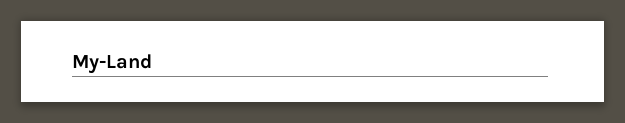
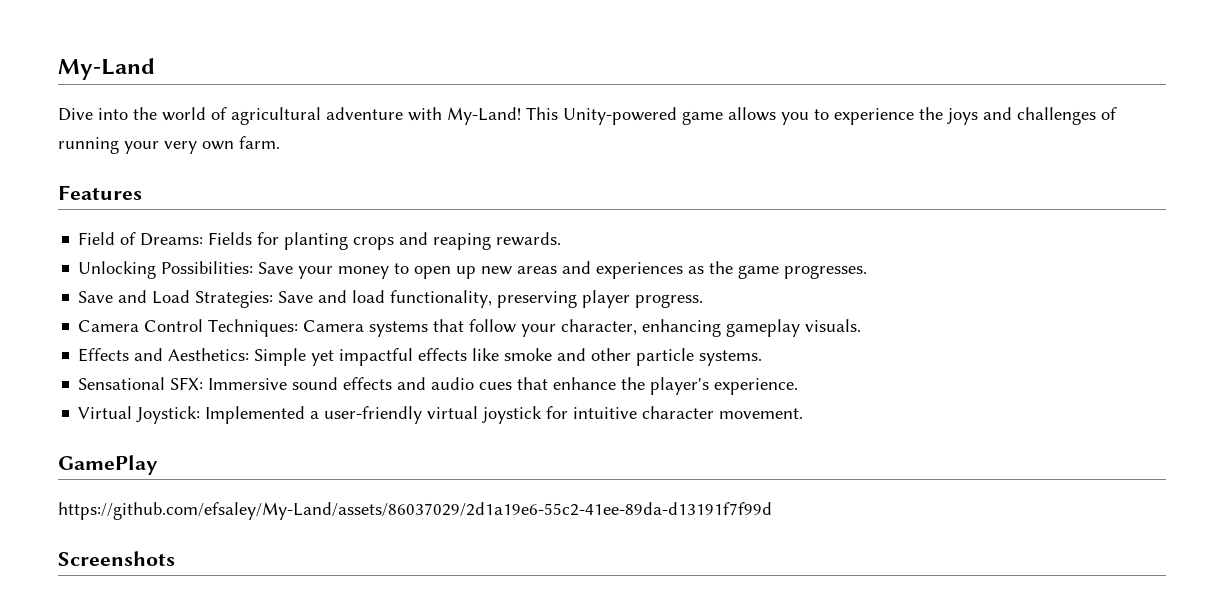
+ Dive into the world of agricultural adventure with My-Land! This Unity-powered game allows you to experience the joys and challenges of running your very own farm.
+ Features
+ Field of Dreams: Fields for planting crops and reaping rewards.
+ Unlocking Possibilities: Save your money to open up new areas and experiences as the game progresses.
+ Save and Load Strategies: Save and load functionality, preserving player progress.
+ Camera Control Techniques: Camera systems that follow your character, enhancing gameplay visuals.
+ Effects and Aesthetics: Simple yet impactful effects like smoke and other particle systems.
+ Sensational SFX: Immersive sound effects and audio cues that enhance the player's experience.
+ Virtual Joystick: Implemented a user-friendly virtual joystick for intuitive character movement.
+ GamePlay
+ https://github.com/efsaley/My-Land/assets/86037029/2d1a19e6-55c2-41ee-89da-d13191f7f99d
+ Screenshots

